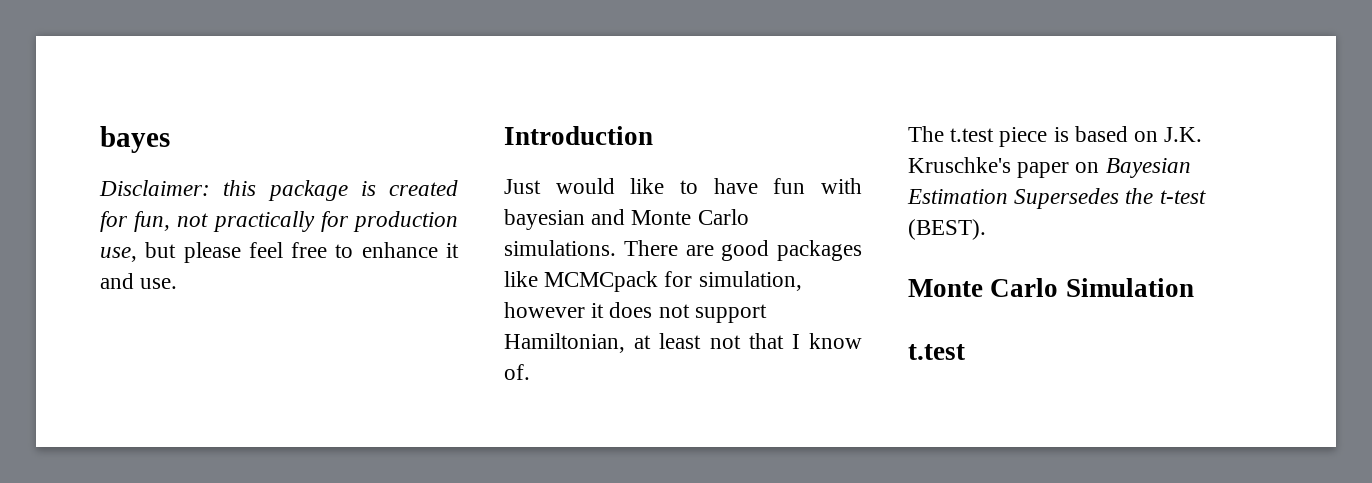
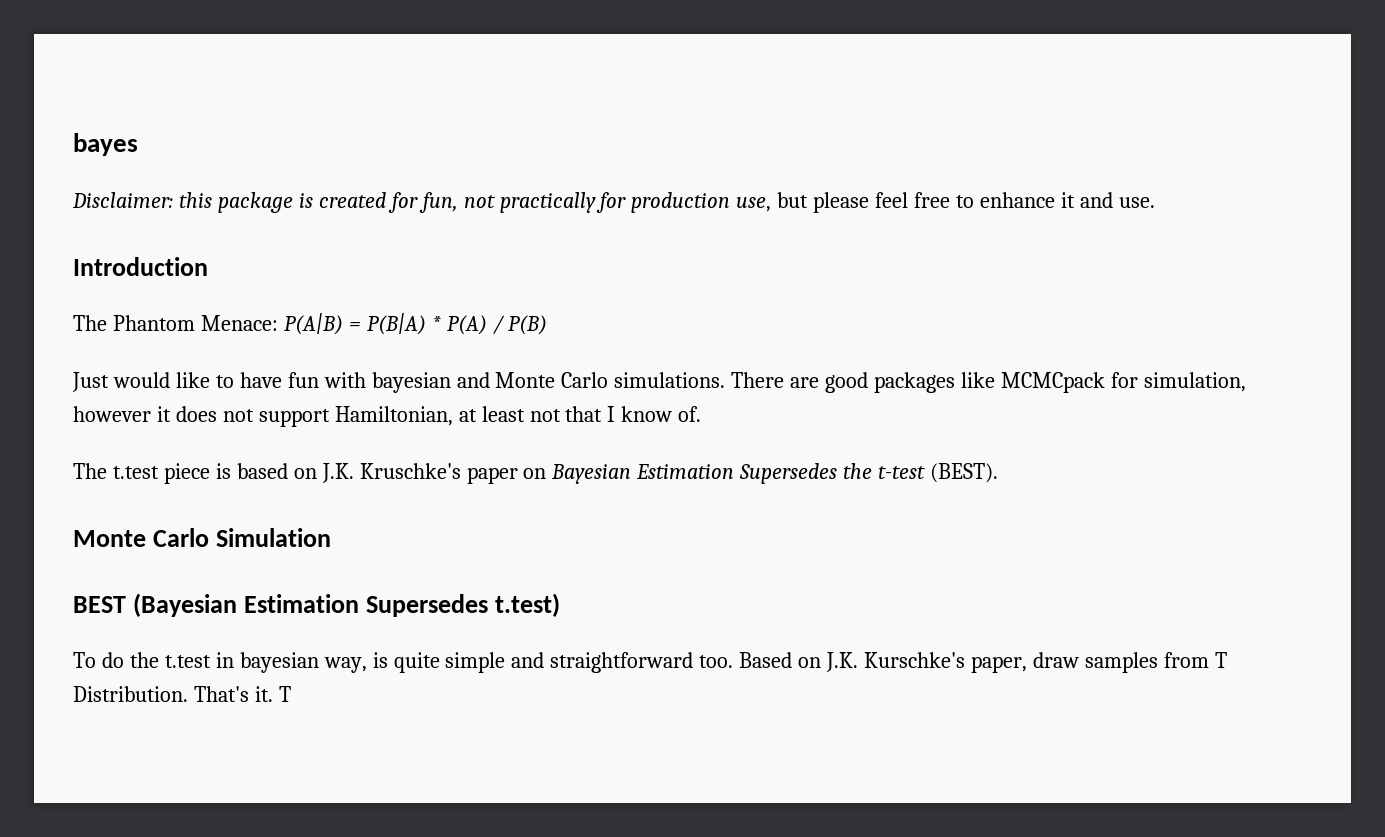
+ The Phantom Menace: P(A|B) = P(B|A) * P(A) / P(B)
  Monte Carlo Simulation
- t.test
+ BEST (Bayesian Estimation Supersedes t.test)
+ To do the t.test in bayesian way, is quite simple and straightforward too. Based on J.K. Kurschke's paper, draw samples from T Distribution. That's it. T

